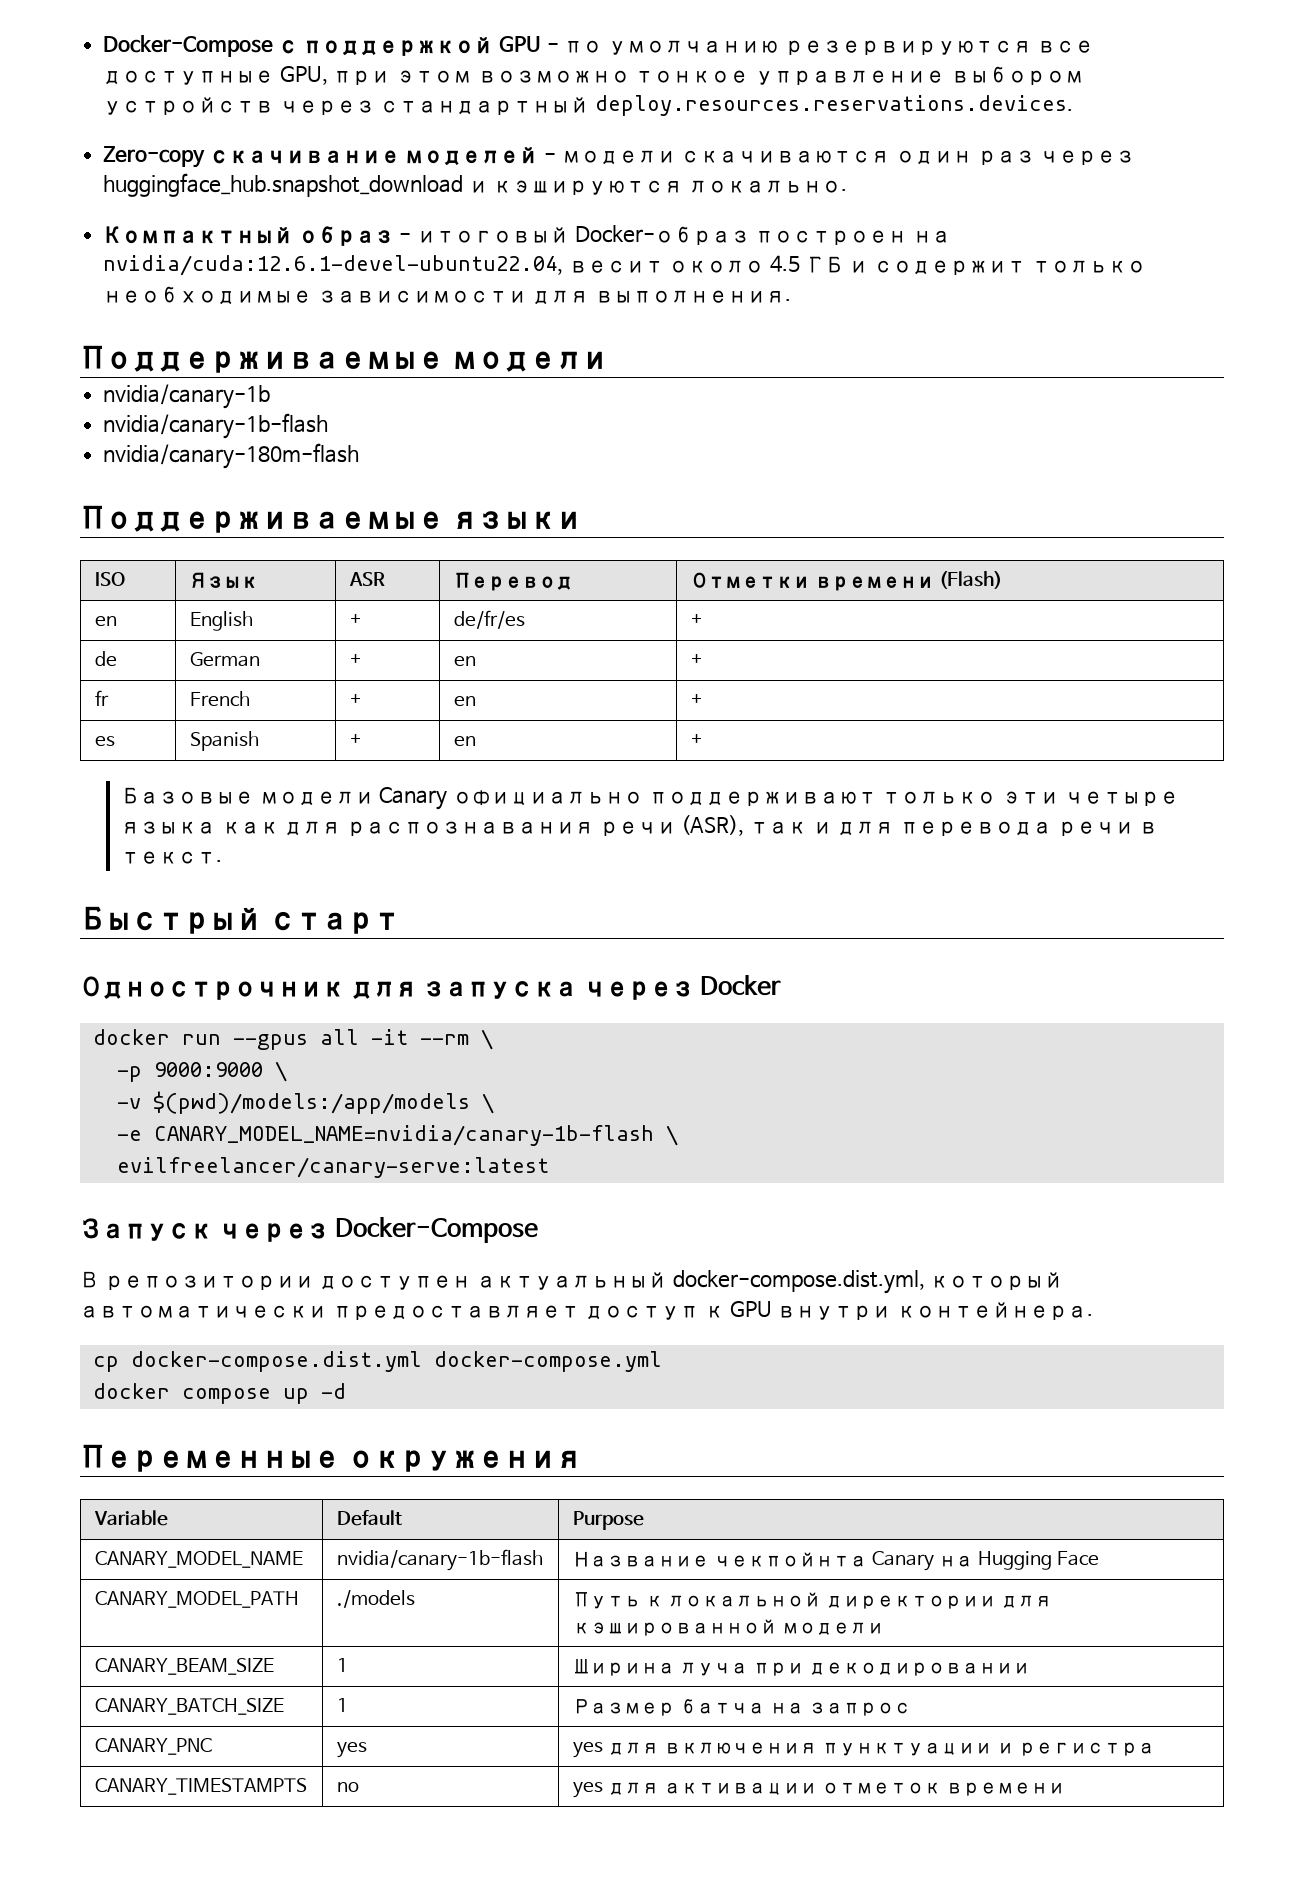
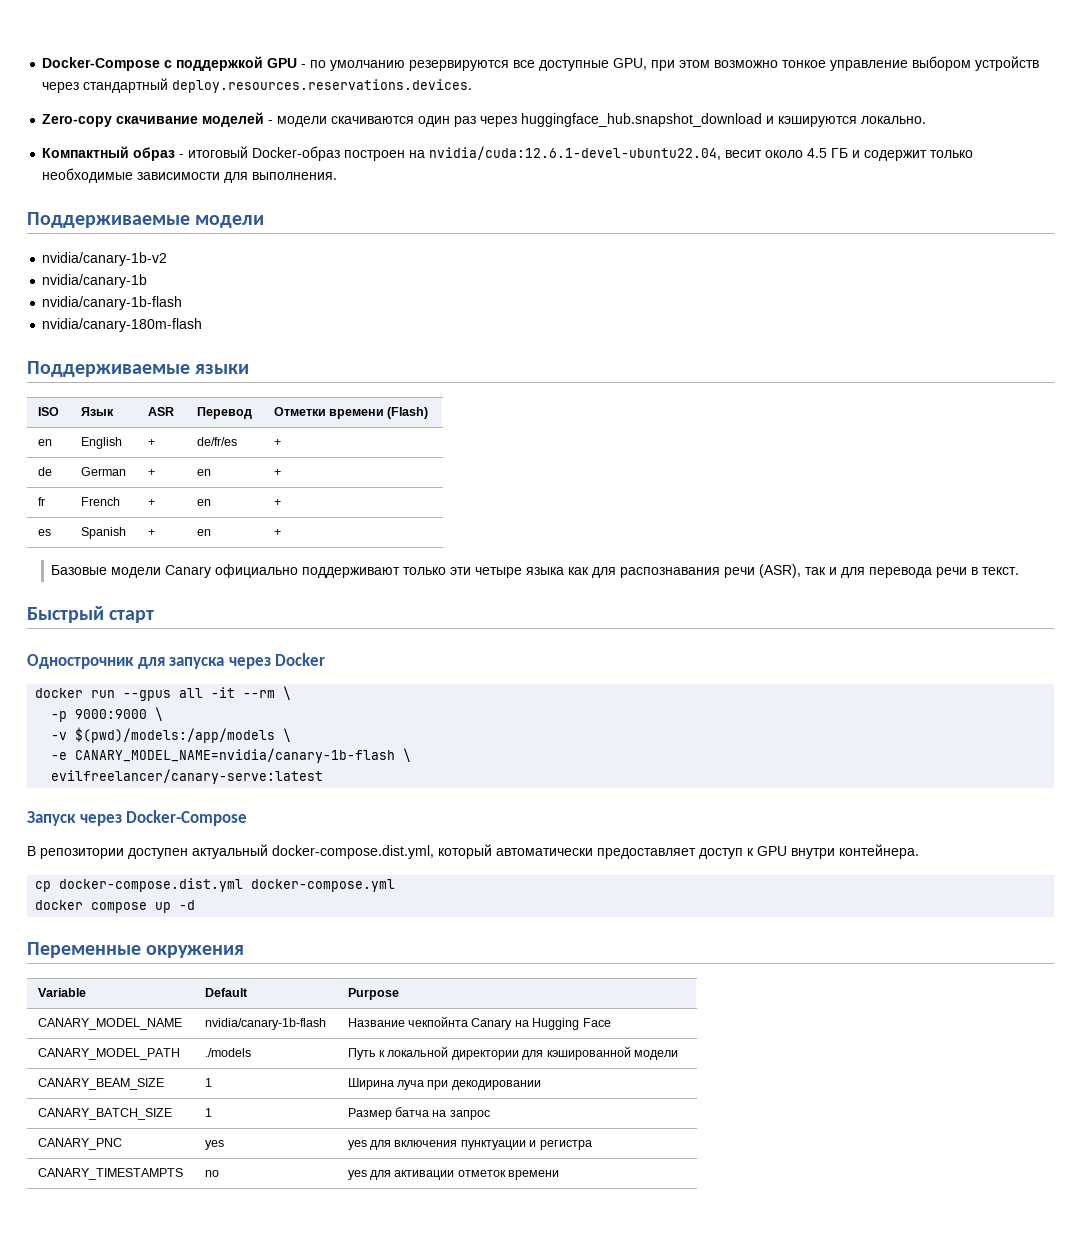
+ nvidia/canary-1b-v2

